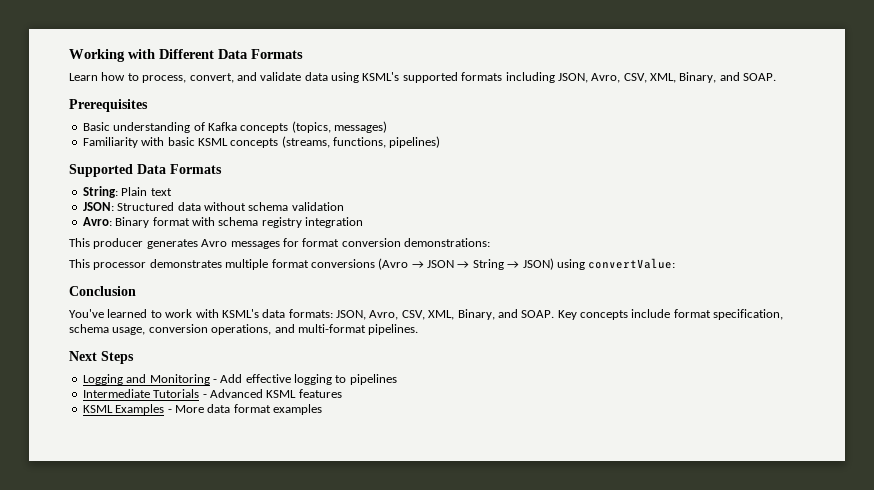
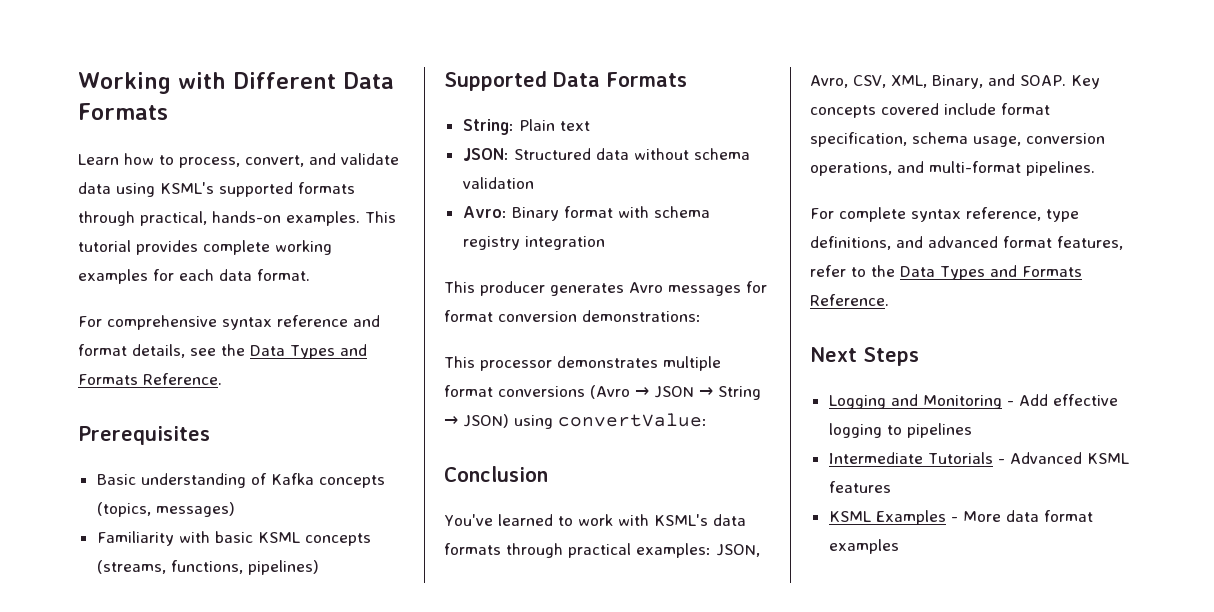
- Learn how to process, convert, and validate data using KSML's supported formats including JSON, Avro, CSV, XML, Binary, and SOAP.
+ Learn how to process, convert, and validate data using KSML's supported formats through practical, hands-on examples. This tutorial provides complete working examples for each data format.
+ For comprehensive syntax reference and format details, see the Data Types and Formats Reference.
- You've learned to work with KSML's data formats: JSON, Avro, CSV, XML, Binary, and SOAP.
+ You've learned to work with KSML's data formats through practical examples: JSON, Avro, CSV, XML, Binary, and SOAP.
- Key concepts include format specification, schema usage, conversion operations, and multi-format pipelines.
+ Key concepts covered include format specification, schema usage, conversion operations, and multi-format pipelines.
+ For complete syntax reference, type definitions, and advanced format features, refer to the Data Types and Formats Reference.

